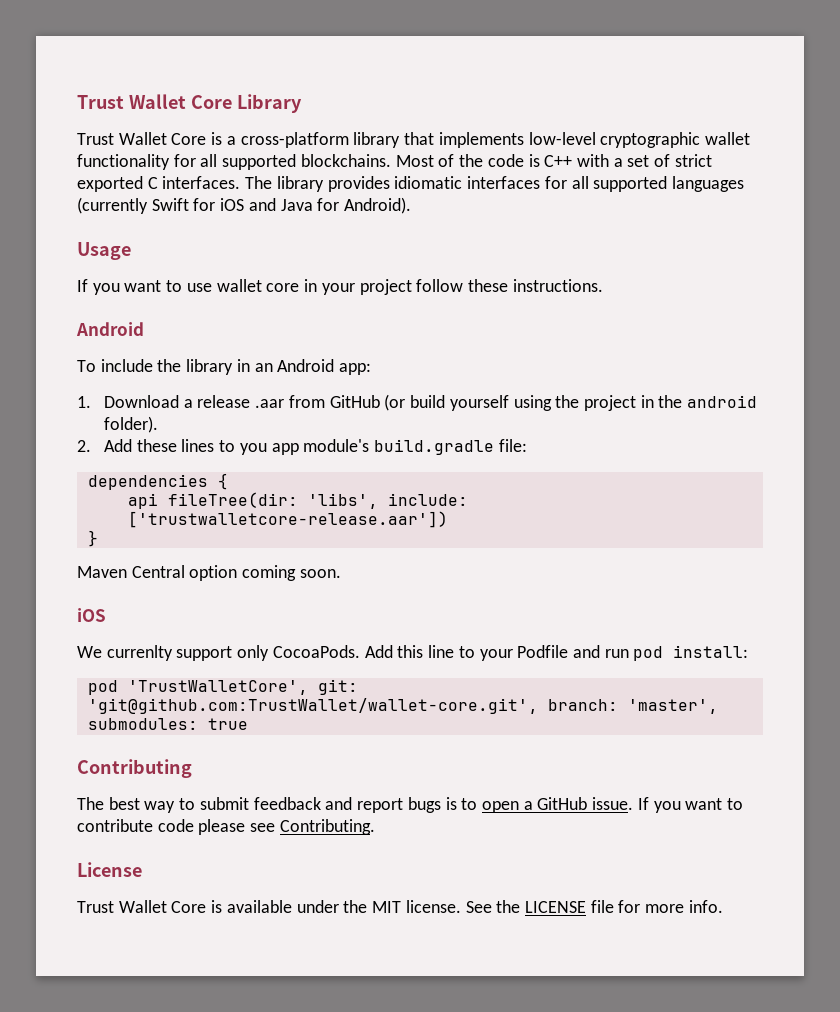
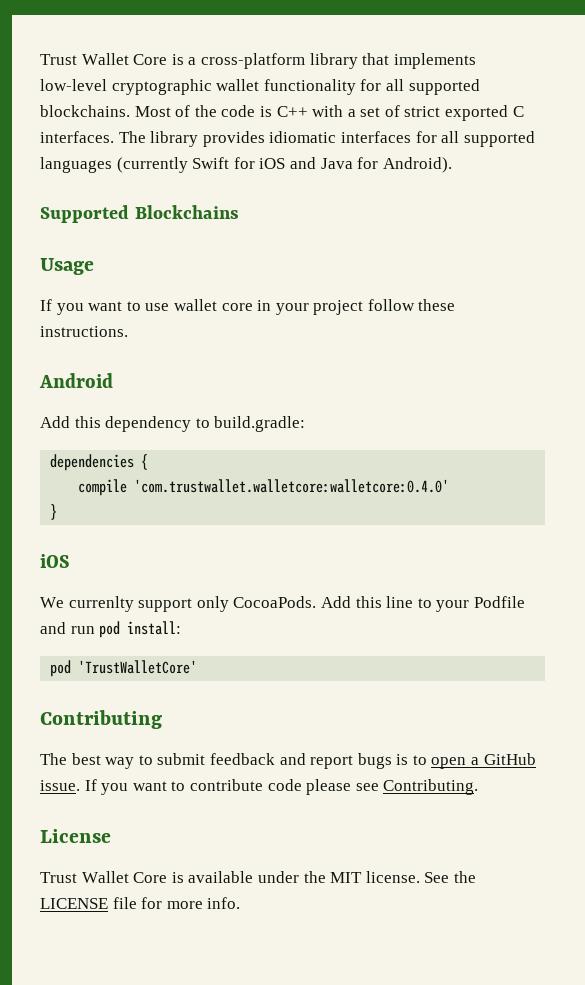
- Trust Wallet Core Library
+ Supported Blockchains
- To include the library in an Android app:
- 1. Download a release .aar from GitHub (or build yourself using the project in the android folder).
- 2. Add these lines to you app module's build.gradle file:
+ Add this dependency to build.gradle:
  dependencies {
- api fileTree(dir: 'libs', include: ['trustwalletcore-release.aar'])
+ compile 'com.trustwallet.walletcore:walletcore:0.4.0'
  }
- Maven Central option coming soon.
- pod 'TrustWalletCore', git: 'git@github.com:TrustWallet/wallet-core.git', branch: 'master', submodules: true
+ pod 'TrustWalletCore'

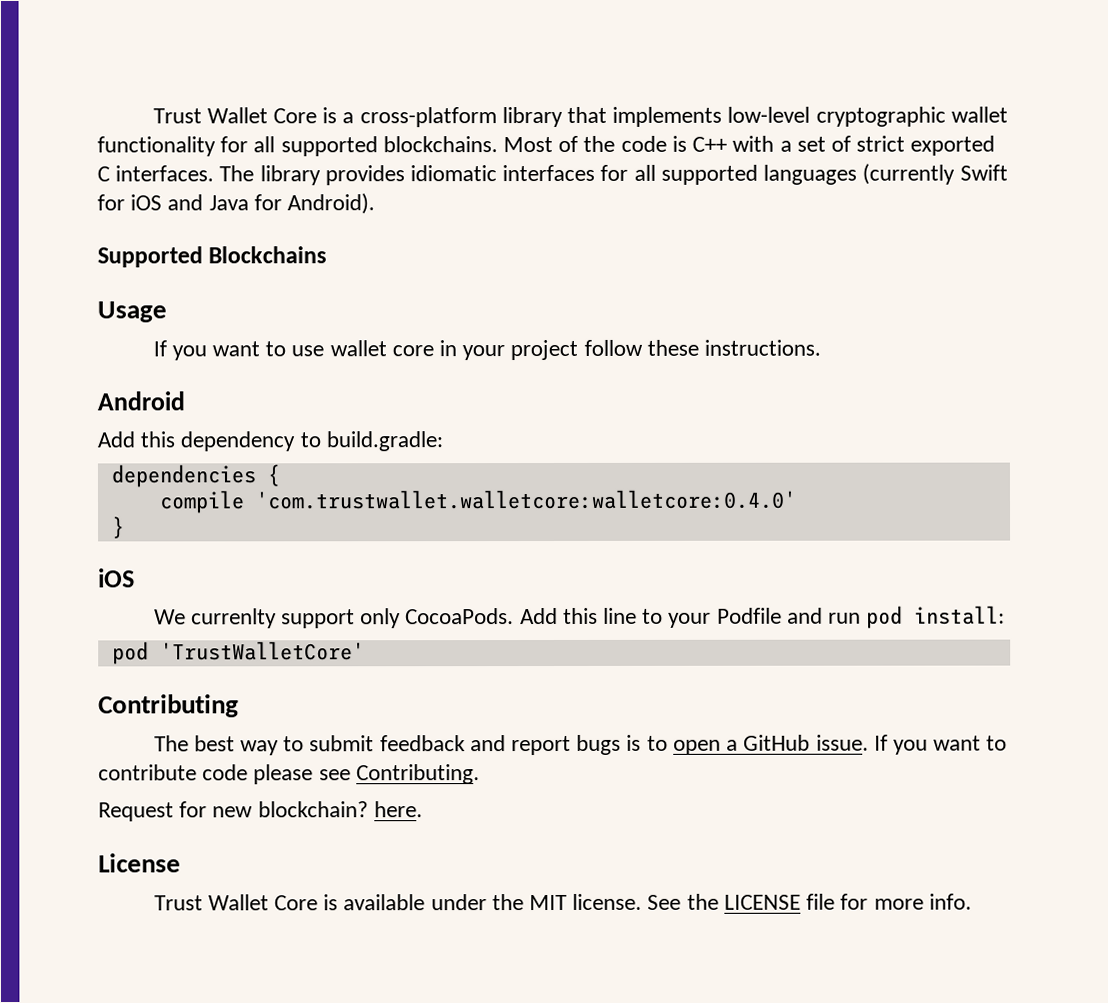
+ Request for new blockchain? here.

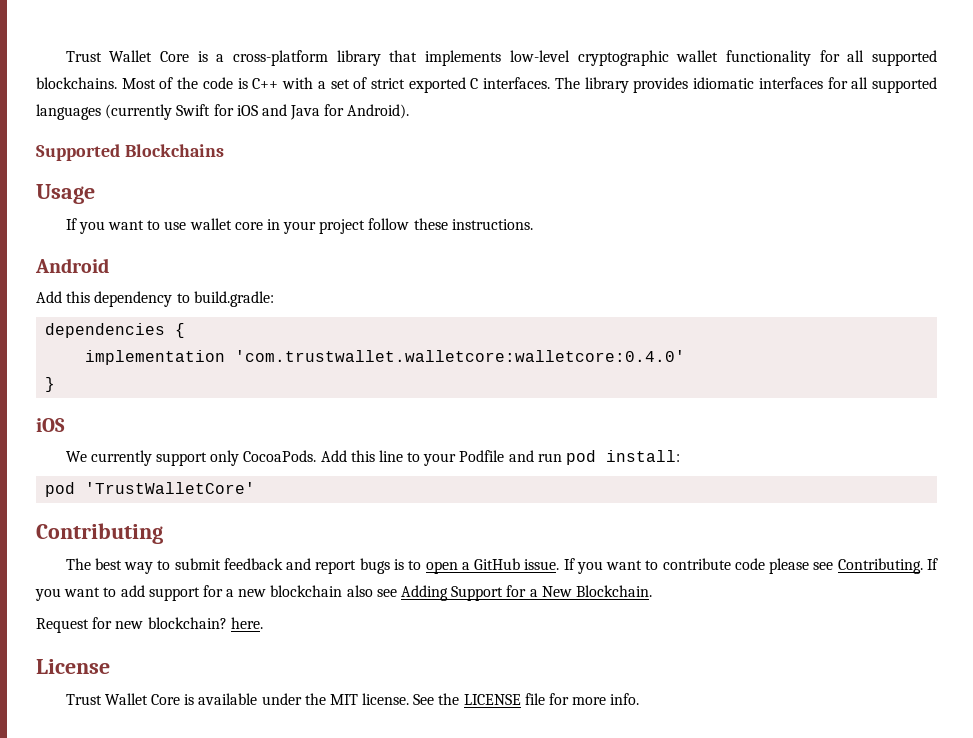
- compile 'com.trustwallet.walletcore:walletcore:0.4.0'
+ implementation 'com.trustwallet.walletcore:walletcore:0.4.0'
- We currenlty support only CocoaPods.
+ We currently support only CocoaPods.
+ If you want to add support for a new blockchain also see Adding Support for a New Blockchain.

